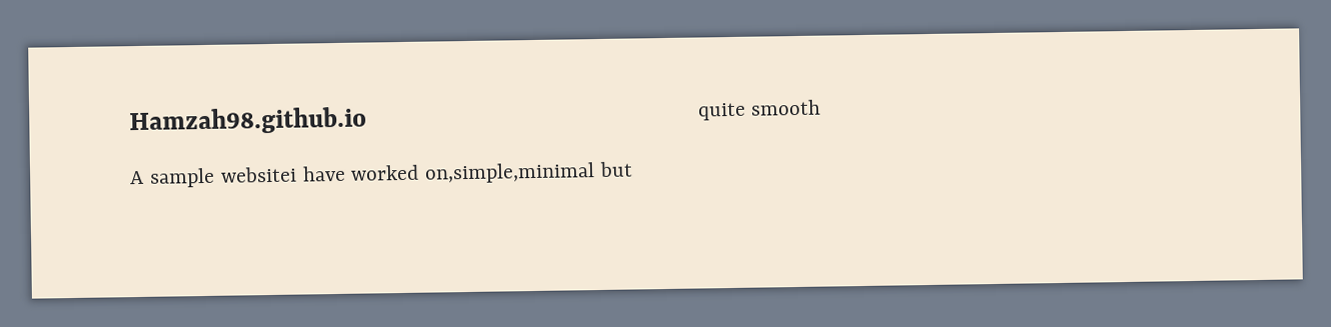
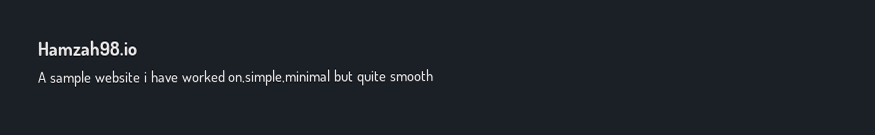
- Hamzah98.github.io
+ Hamzah98.io
- A sample websitei have worked on,simple,minimal but quite smooth
+ A sample website i have worked on,simple,minimal but quite smooth

